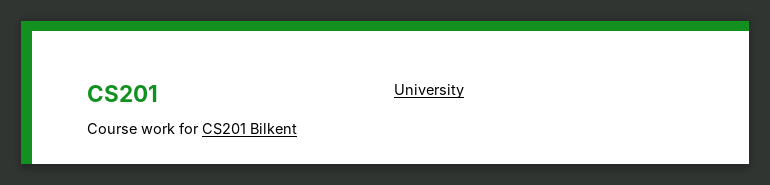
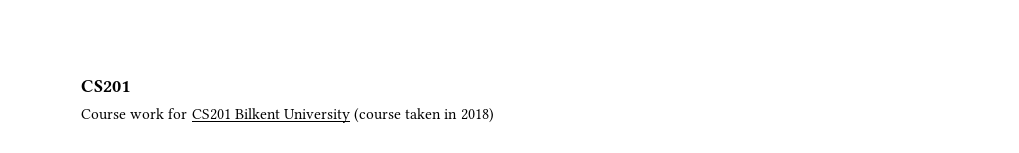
- Course work for CS201 Bilkent University
+ Course work for CS201 Bilkent University (course taken in 2018)

